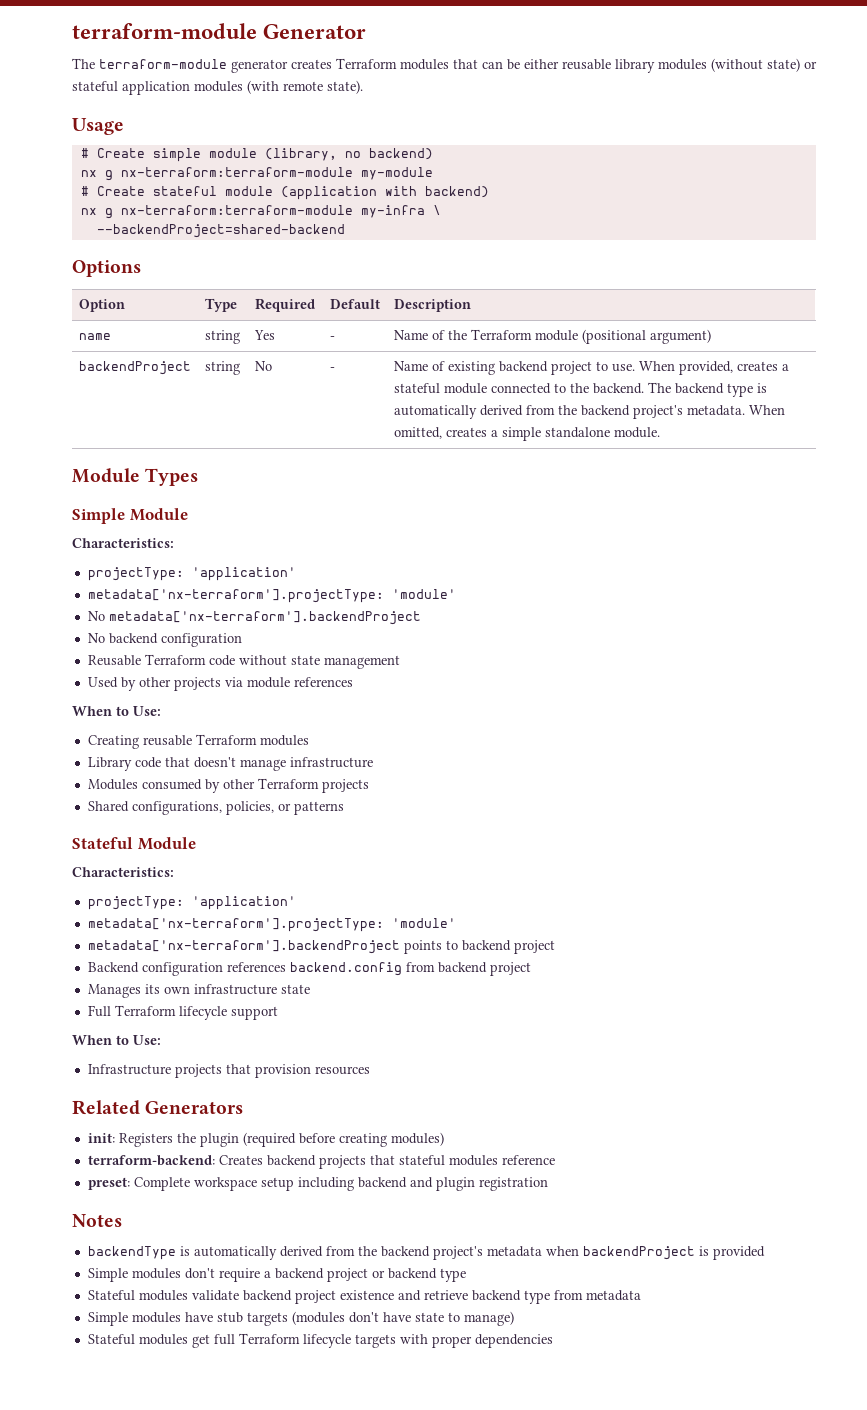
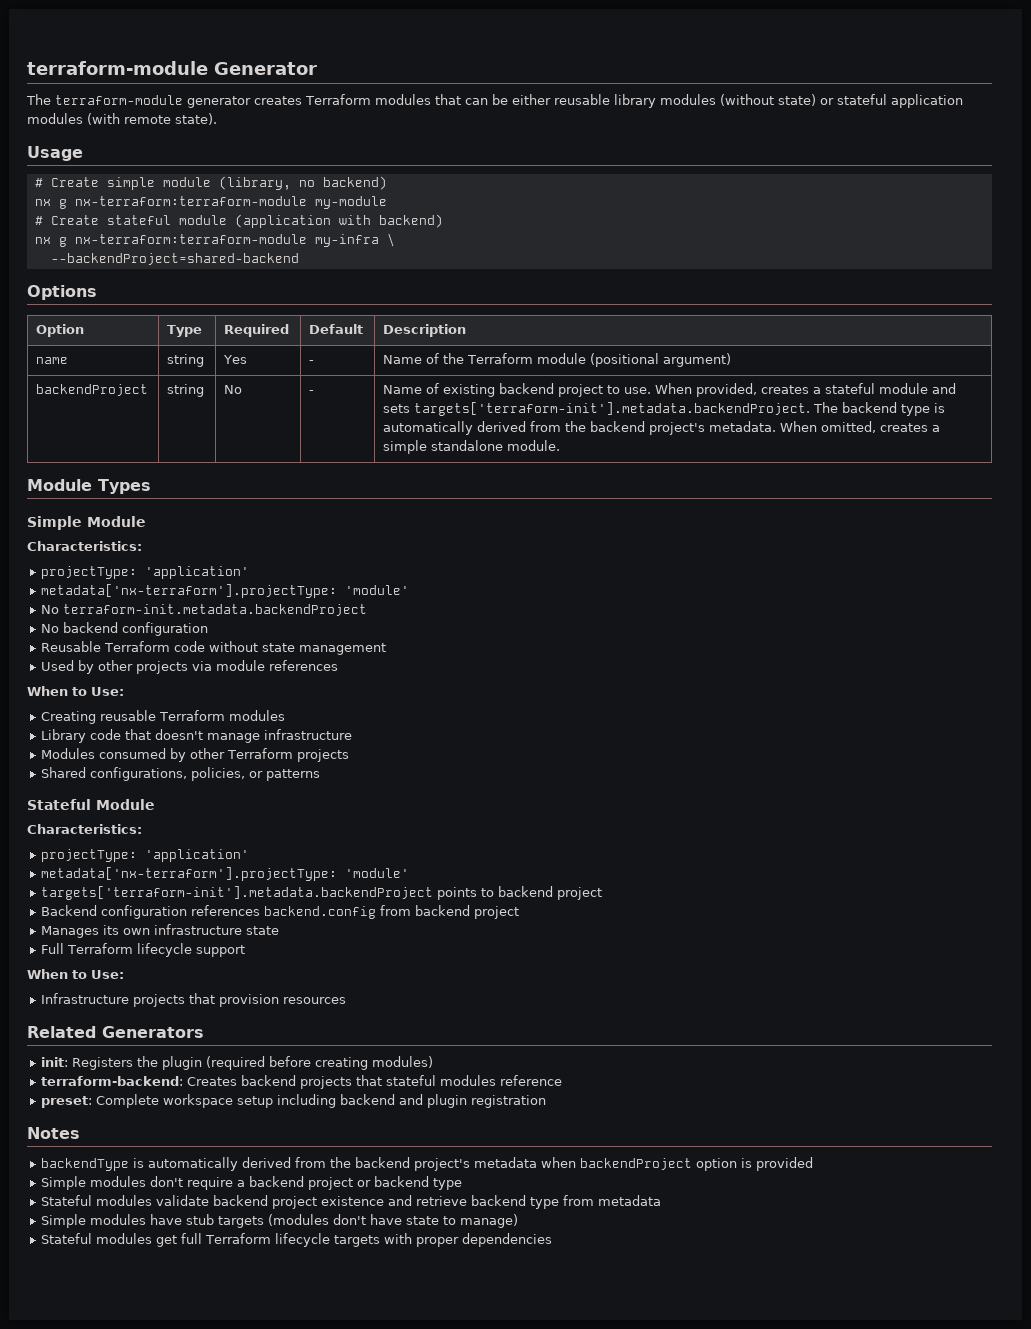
- backendProject | string | No | - | Name of existing backend project to use. When provided, creates a stateful module connected to the backend. The backend type is automatically derived from the backend project's metadata. When omitted, creates a simple standalone module.
+ backendProject | string | No | - | Name of existing backend project to use. When provided, creates a stateful module and sets targets['terraform-init'].metadata.backendProject. The backend type is automatically derived from the backend project's metadata. When omitted, creates a simple standalone module.
- No metadata['nx-terraform'].backendProject
+ No terraform-init.metadata.backendProject
- metadata['nx-terraform'].backendProject points to backend project
+ targets['terraform-init'].metadata.backendProject points to backend project
- backendType is automatically derived from the backend project's metadata when backendProject is provided
+ backendType is automatically derived from the backend project's metadata when backendProject option is provided

